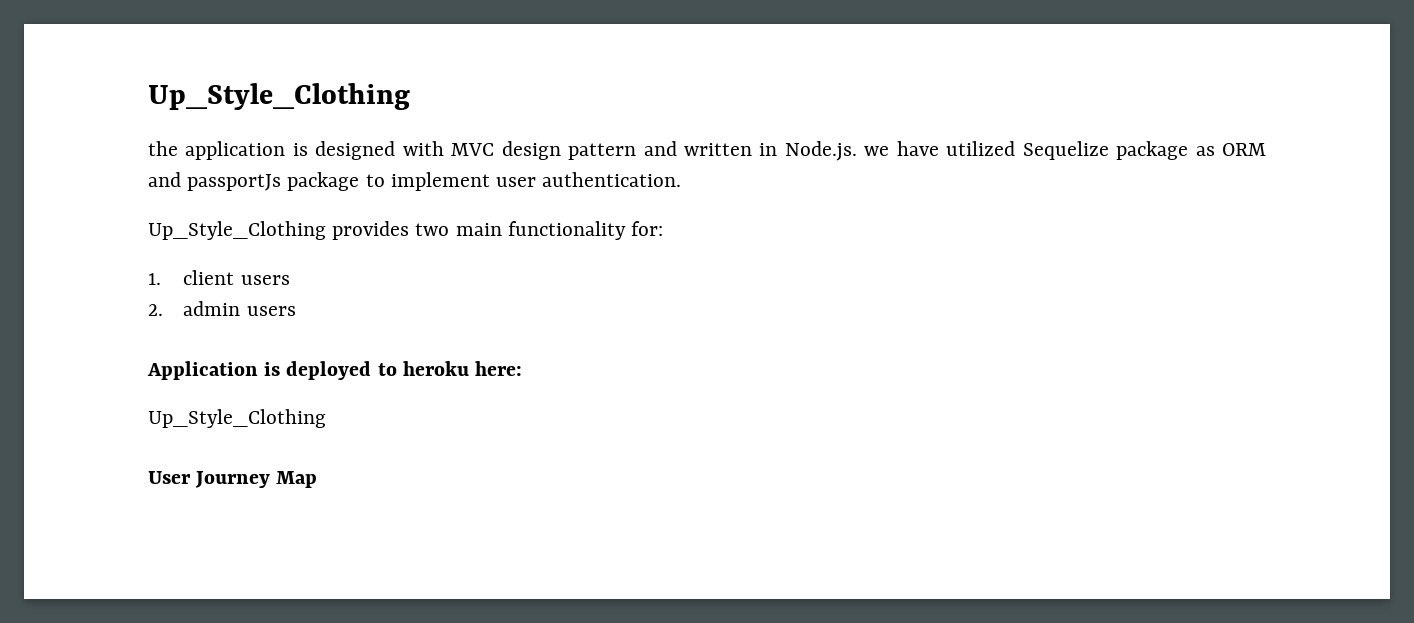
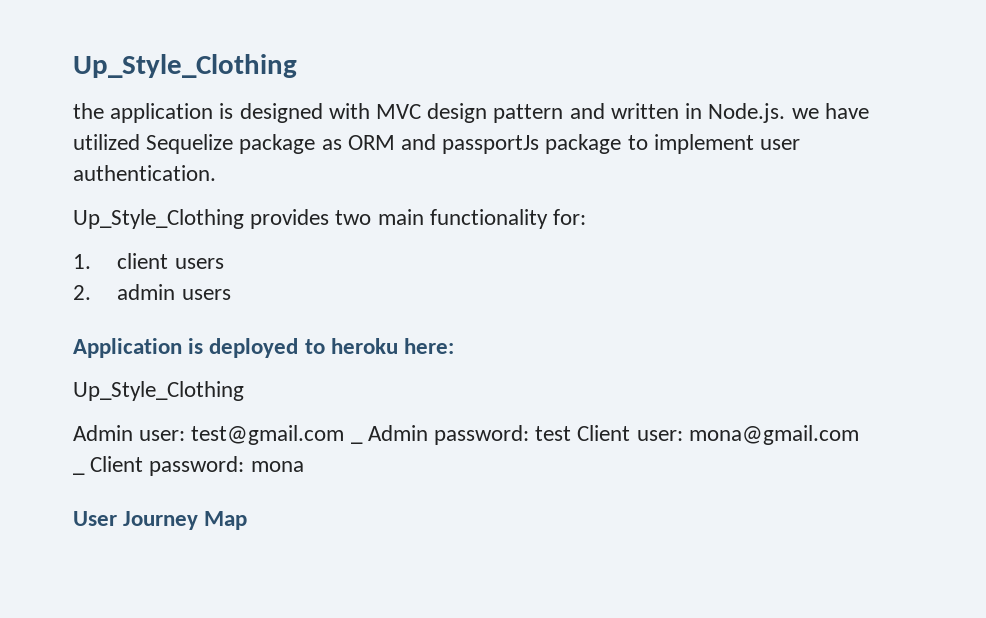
+ Admin user: test@gmail.com _ Admin password: test Client user: mona@gmail.com _ Client password: mona

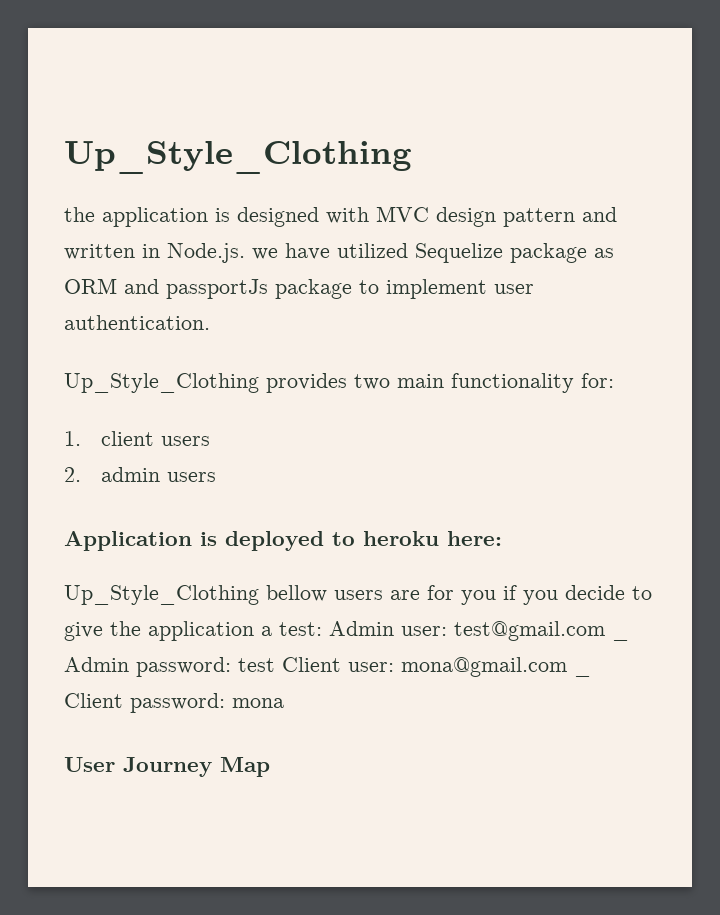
  Application is deployed to heroku here:
- Up_Style_Clothing
- Admin user: test@gmail.com _ Admin password: test Client user: mona@gmail.com _ Client password: mona
+ Up_Style_Clothing bellow users are for you if you decide to give the application a test: Admin user: test@gmail.com _ Admin password: test Client user: mona@gmail.com _ Client password: mona

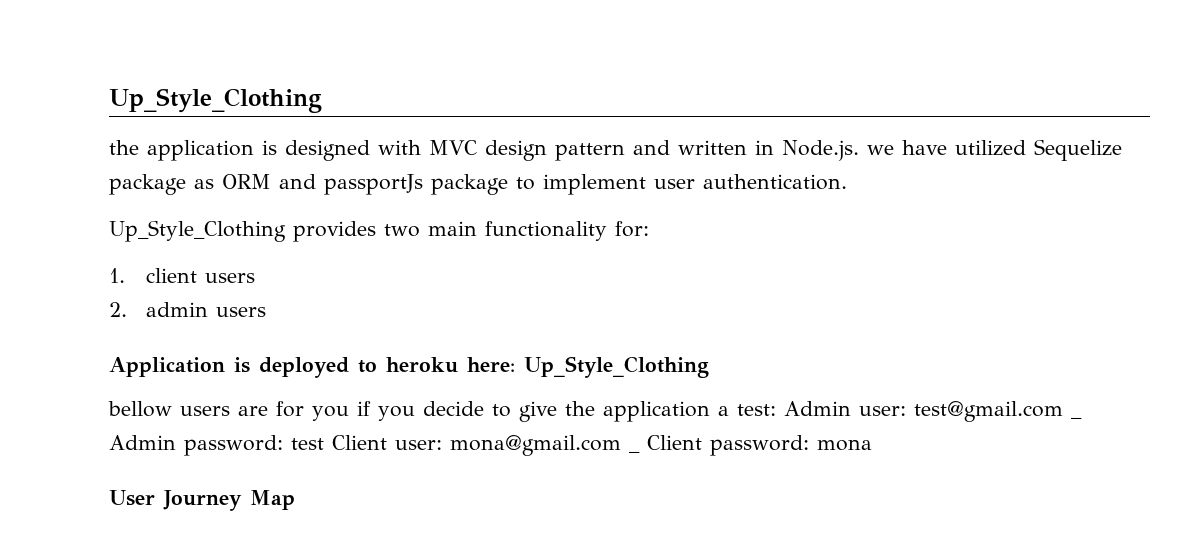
- Application is deployed to heroku here:
- Up_Style_Clothing bellow users are for you if you decide to give the application a test: Admin user: test@gmail.com _ Admin password: test Client user: mona@gmail.com _ Client password: mona
+ Application is deployed to heroku here: Up_Style_Clothing
+ bellow users are for you if you decide to give the application a test: Admin user: test@gmail.com _ Admin password: test Client user: mona@gmail.com _ Client password: mona

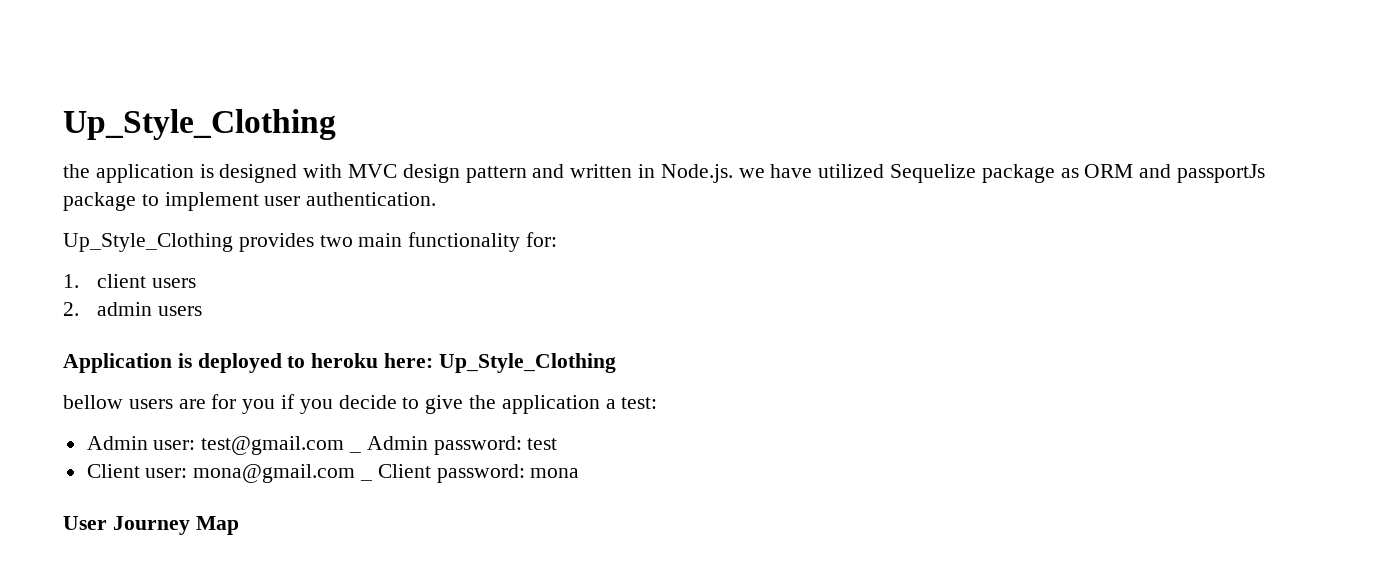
- bellow users are for you if you decide to give the application a test: Admin user: test@gmail.com _ Admin password: test Client user: mona@gmail.com _ Client password: mona
+ bellow users are for you if you decide to give the application a test:
+ Admin user: test@gmail.com _ Admin password: test
+ Client user: mona@gmail.com _ Client password: mona

